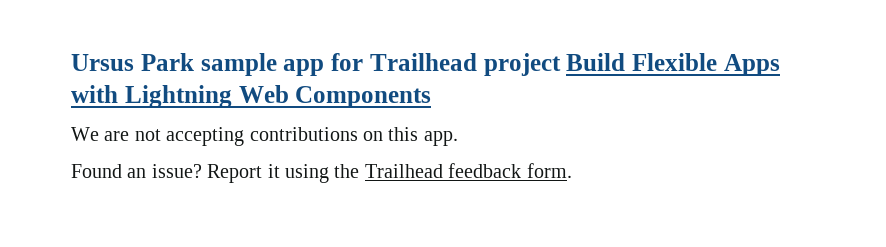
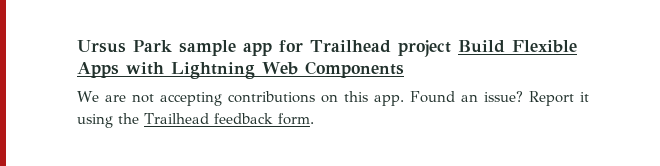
- We are not accepting contributions on this app.
- Found an issue?
+ We are not accepting contributions on this app. Found an issue?

